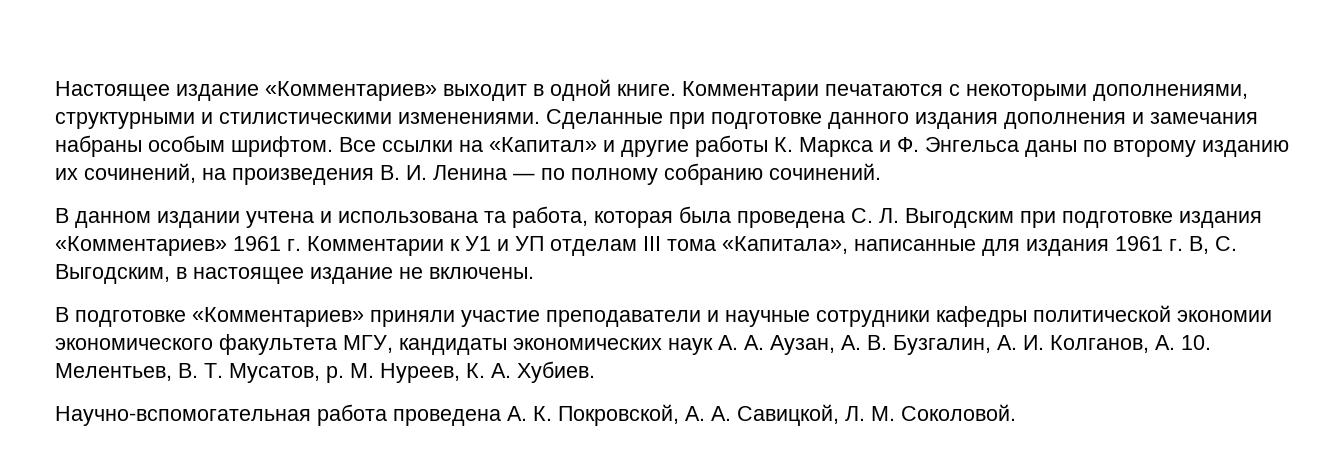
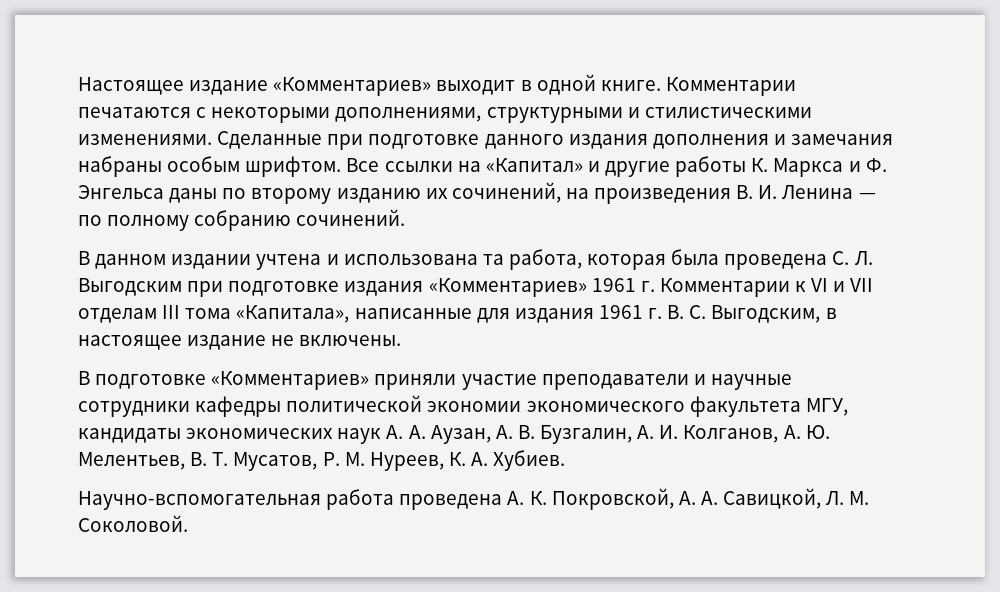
- В данном издании учтена и использована та работа, которая была проведена С. Л. Выгодским при подготовке издания «Комментариев» 1961 г. Комментарии к У1 и УП отделам III тома «Капитала», написанные для издания 1961 г. В, С. Выгодским, в настоящее издание не включены.
+ В данном издании учтена и использована та работа, которая была проведена С. Л. Выгодским при подготовке издания «Комментариев» 1961 г. Комментарии к VI и VII отделам III тома «Капитала», написанные для издания 1961 г. В. С. Выгодским, в настоящее издание не включены.
- В подготовке «Комментариев» приняли участие преподаватели и научные сотрудники кафедры политической экономии экономического факультета МГУ, кандидаты экономических наук А. А. Аузан, А. В. Бузгалин, А. И. Колганов, А. 10. Мелентьев, В. Т. Мусатов, р. М. Нуреев, К. А. Хубиев.
+ В подготовке «Комментариев» приняли участие преподаватели и научные сотрудники кафедры политической экономии экономического факультета МГУ, кандидаты экономических наук А. А. Аузан, А. В. Бузгалин, А. И. Колганов, А. Ю. Мелентьев, В. Т. Мусатов, Р. М. Нуреев, К. А. Хубиев.

